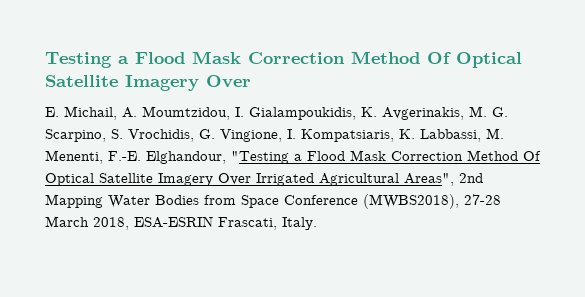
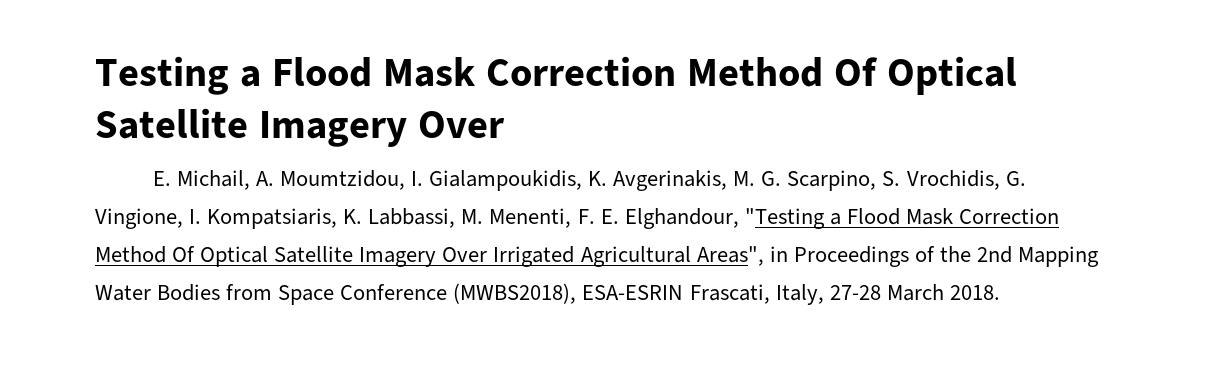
- E. Michail, A. Moumtzidou, I. Gialampoukidis, K. Avgerinakis, M. G. Scarpino, S. Vrochidis, G. Vingione, I. Kompatsiaris, K. Labbassi, M. Menenti, F.-E. Elghandour, "Testing a Flood Mask Correction Method Of Optical Satellite Imagery Over Irrigated Agricultural Areas", 2nd Mapping Water Bodies from Space Conference (MWBS2018), 27-28 March 2018, ESA-ESRIN Frascati, Italy.
+ E. Michail, A. Moumtzidou, I. Gialampoukidis, K. Avgerinakis, M. G. Scarpino, S. Vrochidis, G. Vingione, I. Kompatsiaris, K. Labbassi, M. Menenti, F. E. Elghandour, "Testing a Flood Mask Correction Method Of Optical Satellite Imagery Over Irrigated Agricultural Areas", in Proceedings of the 2nd Mapping Water Bodies from Space Conference (MWBS2018), ESA-ESRIN Frascati, Italy, 27-28 March 2018.

